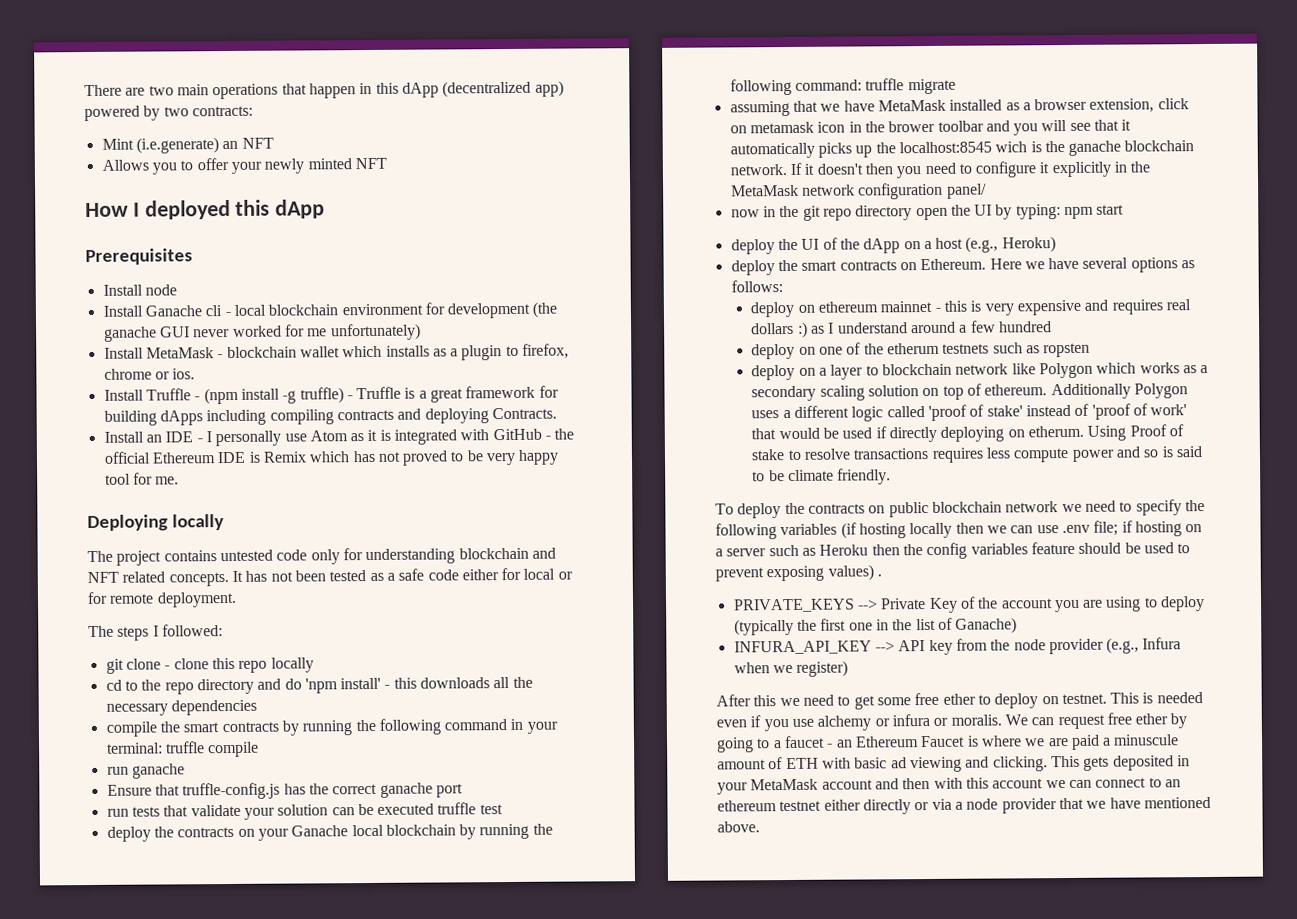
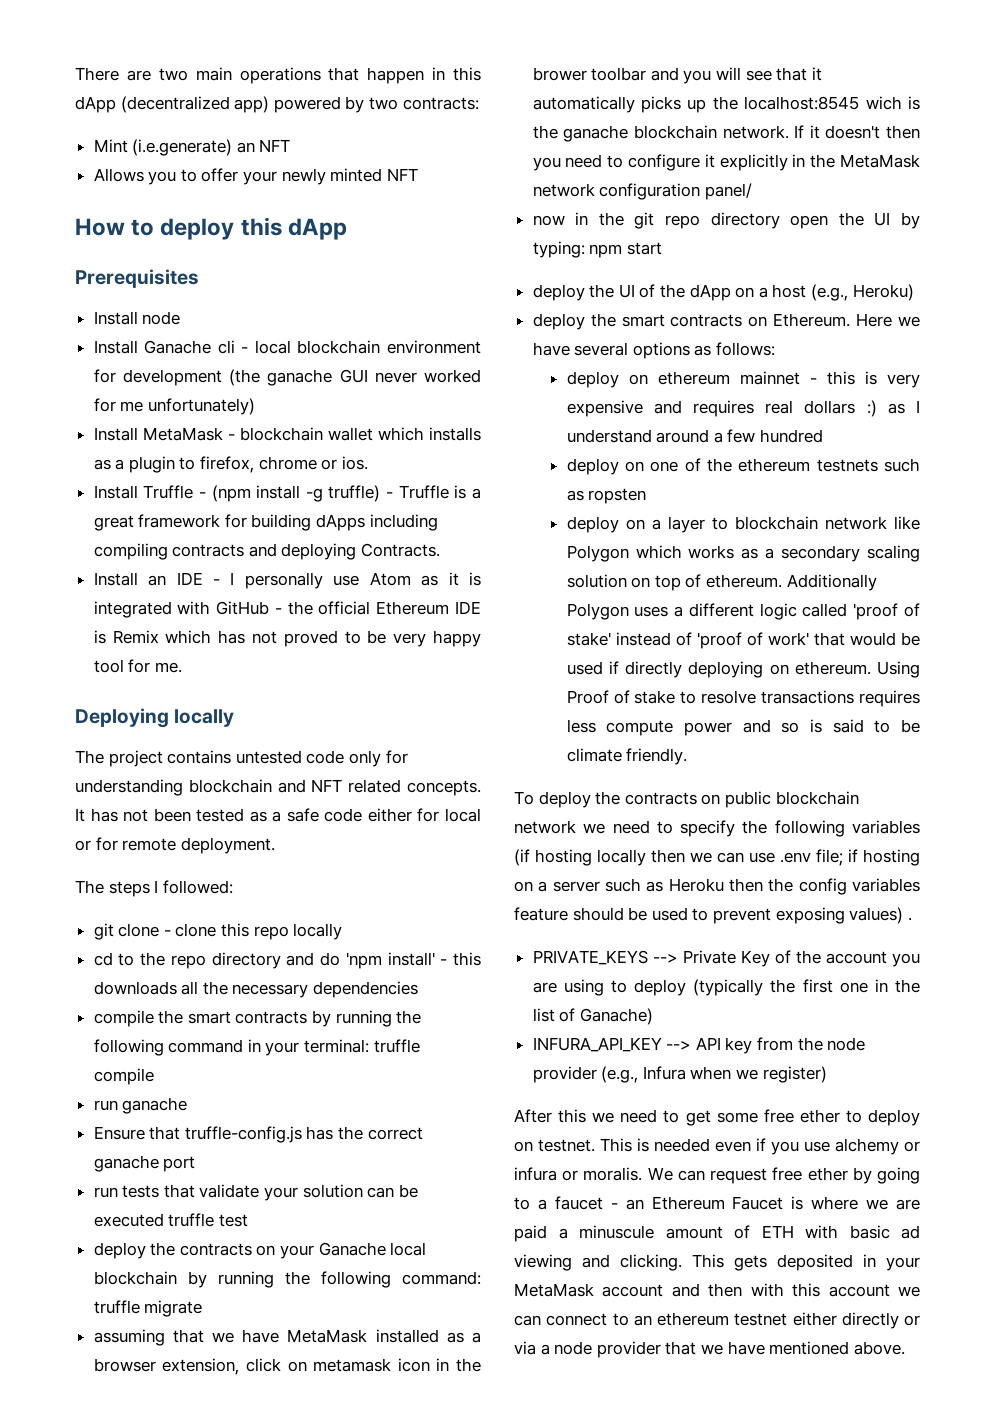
- How I deployed this dApp
+ How to deploy this dApp
- deploy on one of the etherum testnets such as ropsten
+ deploy on one of the ethereum testnets such as ropsten
- Additionally Polygon uses a different logic called 'proof of stake' instead of 'proof of work' that would be used if directly deploying on etherum.
+ Additionally Polygon uses a different logic called 'proof of stake' instead of 'proof of work' that would be used if directly deploying on ethereum.

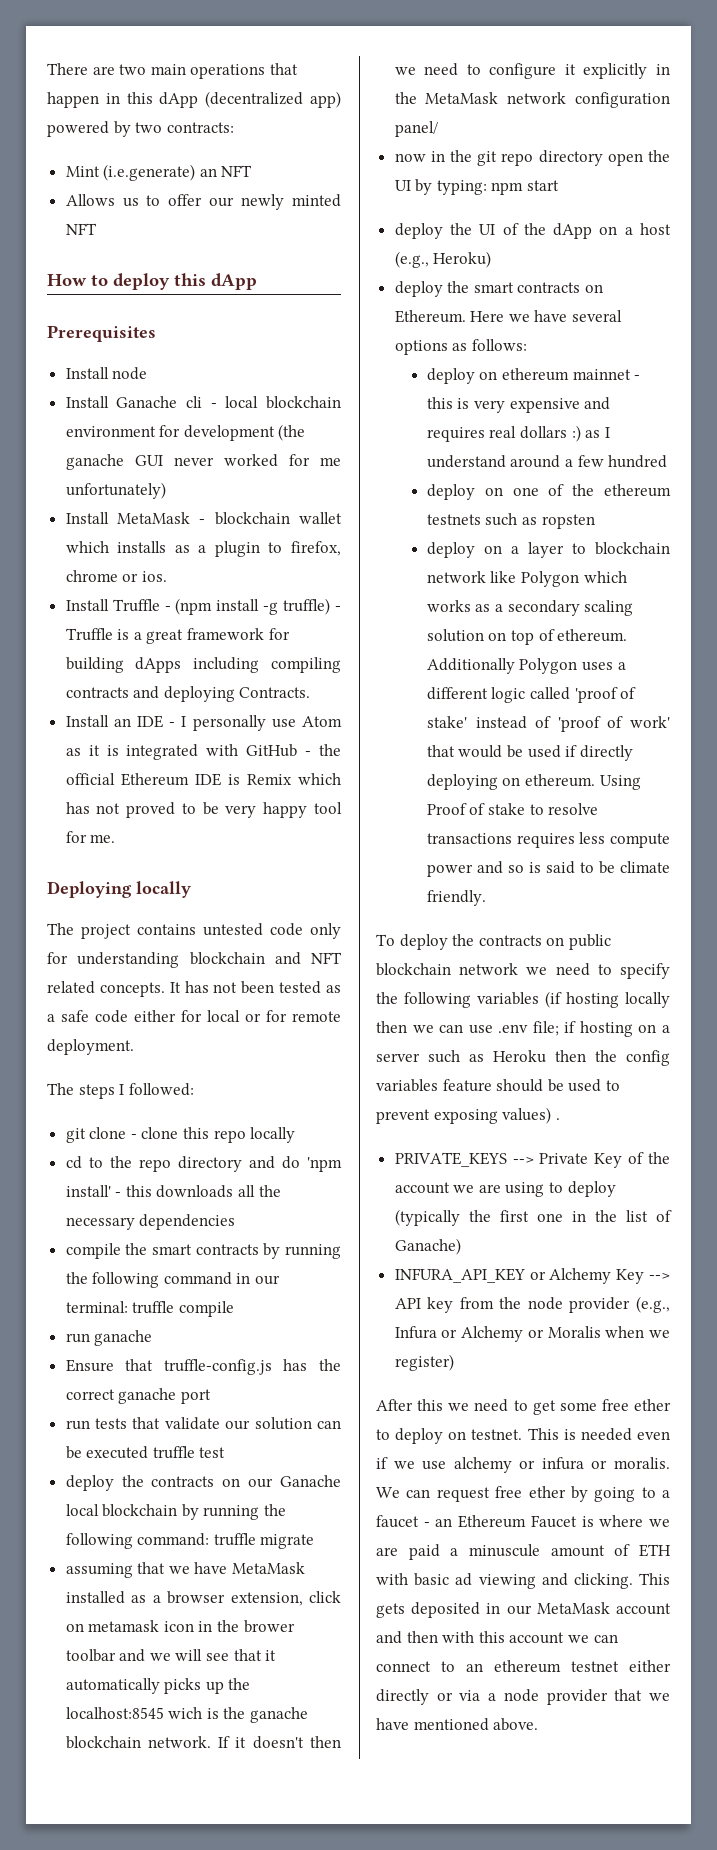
- Allows you to offer your newly minted NFT
+ Allows us to offer our newly minted NFT
- compile the smart contracts by running the following command in your terminal: truffle compile
+ compile the smart contracts by running the following command in our terminal: truffle compile
- run tests that validate your solution can be executed truffle test
+ run tests that validate our solution can be executed truffle test
- deploy the contracts on your Ganache local blockchain by running the following command: truffle migrate
+ deploy the contracts on our Ganache local blockchain by running the following command: truffle migrate
- assuming that we have MetaMask installed as a browser extension, click on metamask icon in the brower toolbar and you will see that it automatically picks up the localhost:8545 wich is the ganache blockchain network.
+ assuming that we have MetaMask installed as a browser extension, click on metamask icon in the brower toolbar and we will see that it automatically picks up the localhost:8545 wich is the ganache blockchain network.
- If it doesn't then you need to configure it explicitly in the MetaMask network configuration panel/
+ If it doesn't then we need to configure it explicitly in the MetaMask network configuration panel/
- PRIVATE_KEYS --> Private Key of the account you are using to deploy (typically the first one in the list of Ganache)
+ PRIVATE_KEYS --> Private Key of the account we are using to deploy (typically the first one in the list of Ganache)
- INFURA_API_KEY --> API key from the node provider (e.g., Infura when we register)
+ INFURA_API_KEY or Alchemy Key --> API key from the node provider (e.g., Infura or Alchemy or Moralis when we register)
- This is needed even if you use alchemy or infura or moralis.
+ This is needed even if we use alchemy or infura or moralis.
- This gets deposited in your MetaMask account and then with this account we can connect to an ethereum testnet either directly or via a node provider that we have mentioned above.
+ This gets deposited in our MetaMask account and then with this account we can connect to an ethereum testnet either directly or via a node provider that we have mentioned above.

